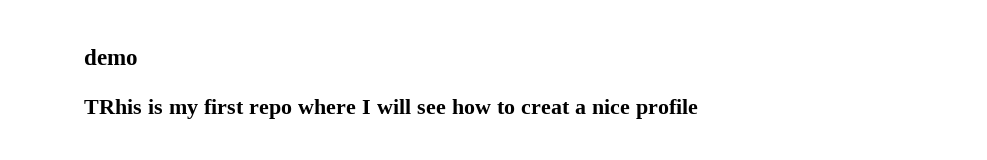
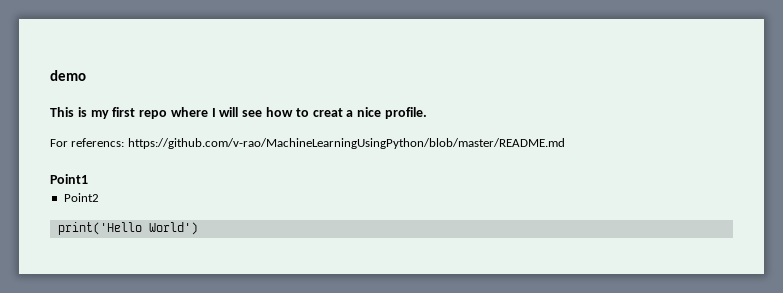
- TRhis is my first repo where I will see how to creat a nice profile
+ This is my first repo where I will see how to creat a nice profile.
+ For referencs: https://github.com/v-rao/MachineLearningUsingPython/blob/master/README.md
+ Point1
+ Point2
+ print('Hello World')

